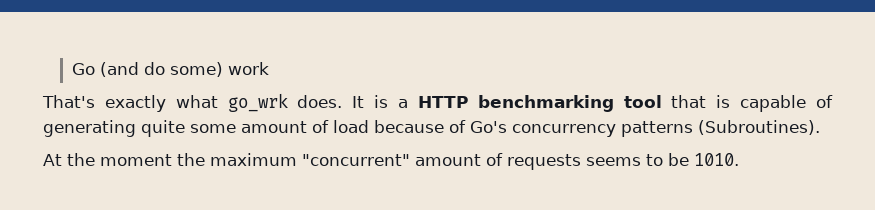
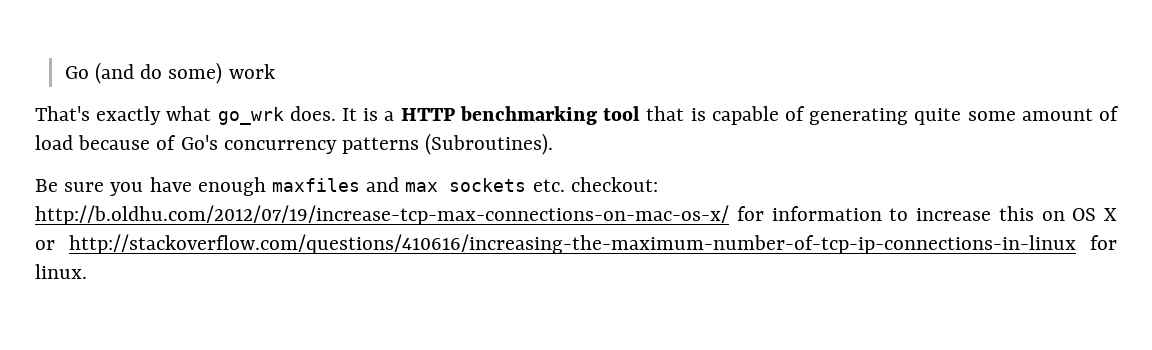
- At the moment the maximum "concurrent" amount of requests seems to be 1010.
+ Be sure you have enough maxfiles and max sockets etc. checkout: http://b.oldhu.com/2012/07/19/increase-tcp-max-connections-on-mac-os-x/ for information to increase this on OS X or http://stackoverflow.com/questions/410616/increasing-the-maximum-number-of-tcp-ip-connections-in-linux for linux.

